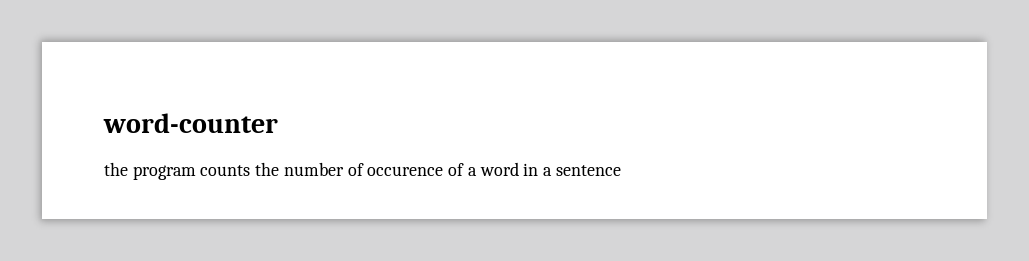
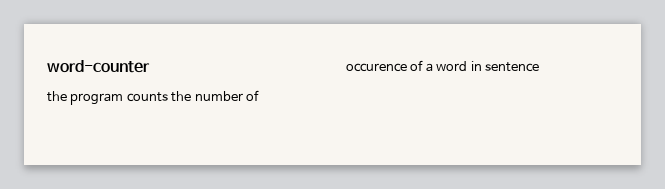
- the program counts the number of occurence of a word in a sentence
+ the program counts the number of occurence of a word in sentence

